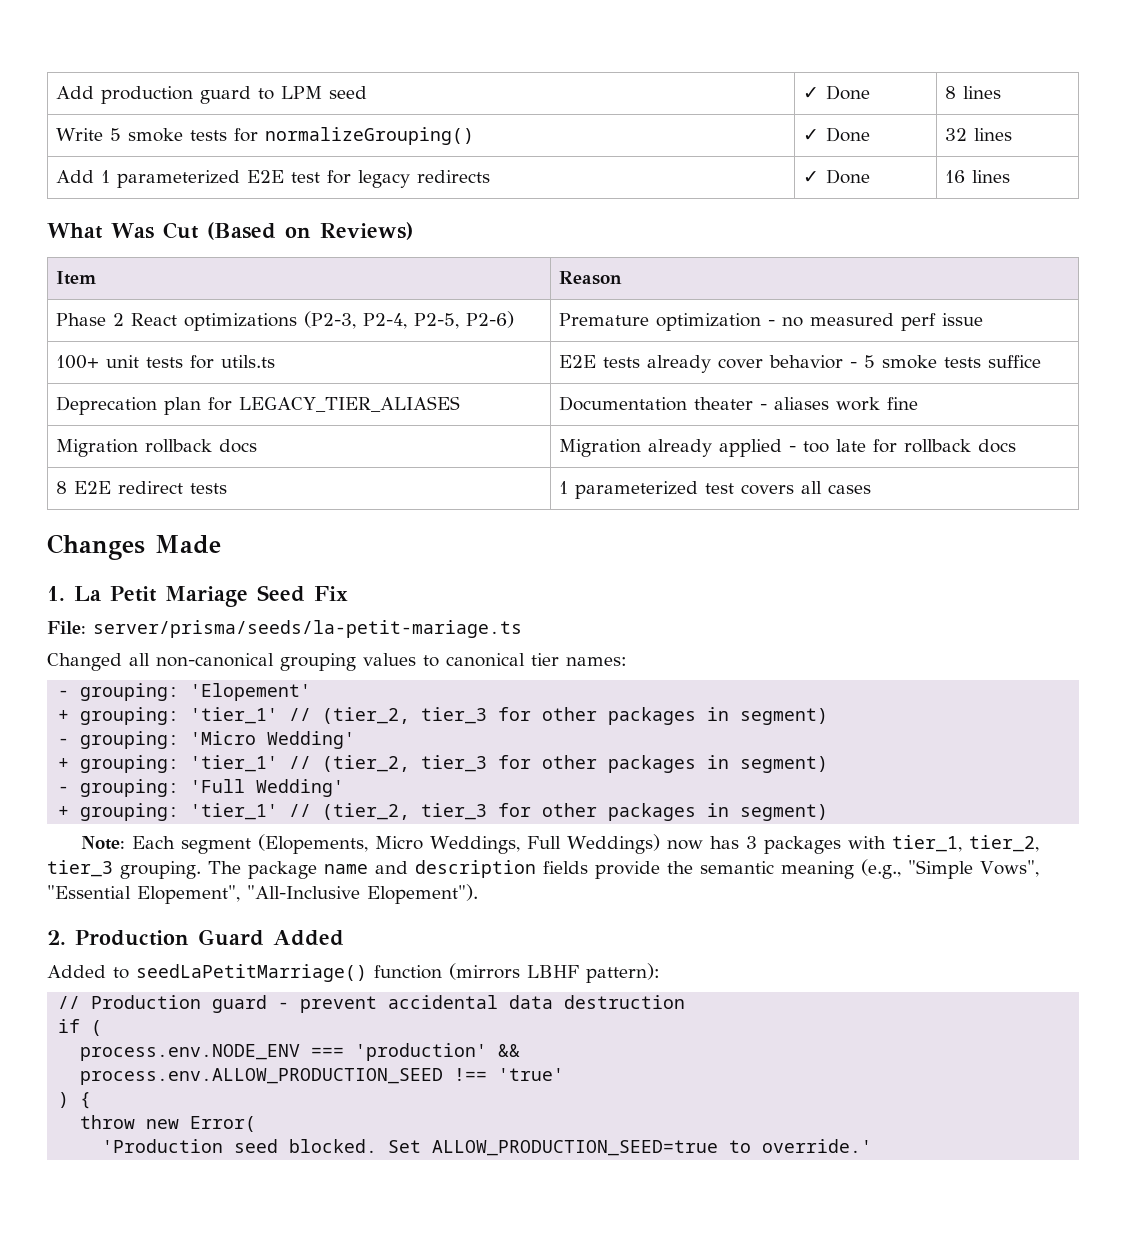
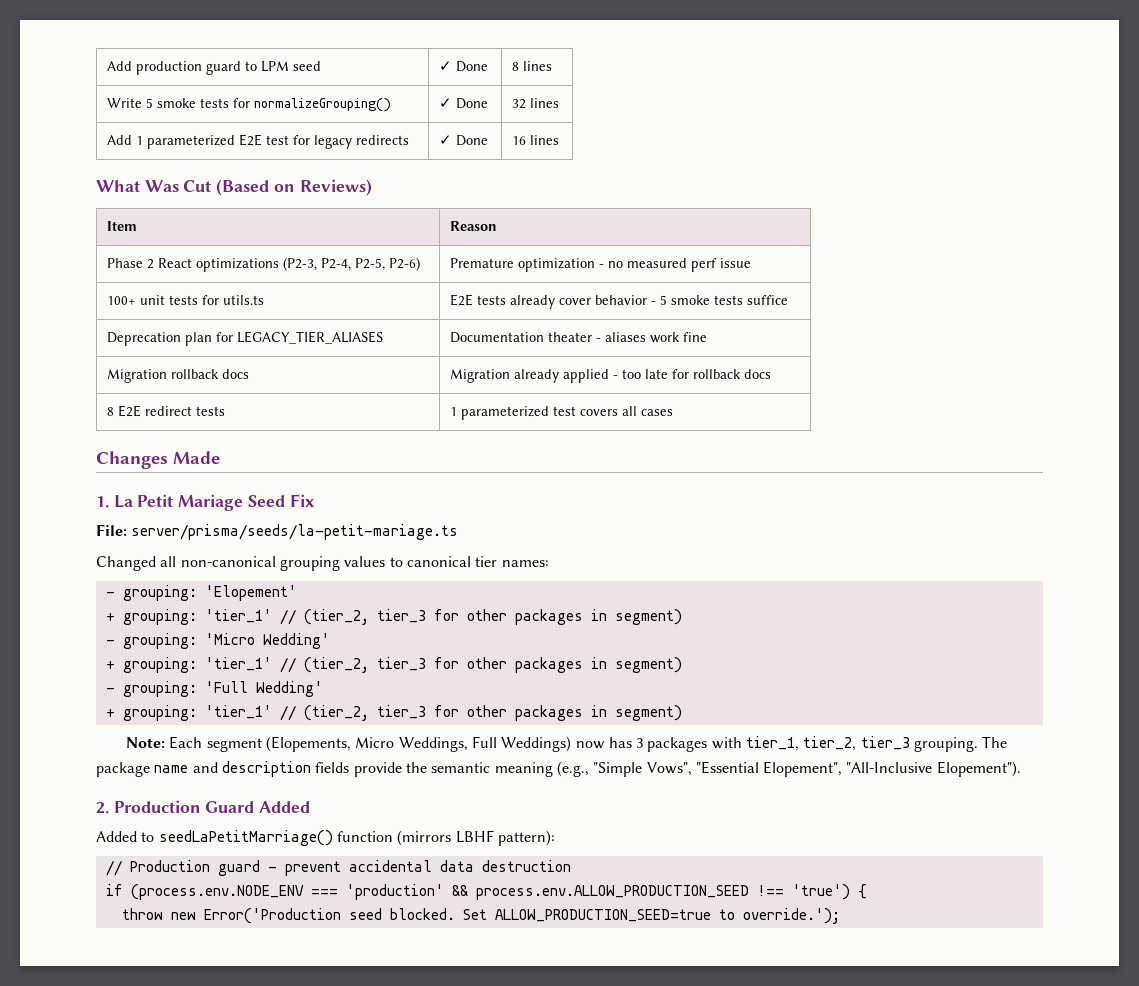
- if (
- process.env.NODE_ENV === 'production' &&
- process.env.ALLOW_PRODUCTION_SEED !== 'true'
- ) {
+ if (process.env.NODE_ENV === 'production' && process.env.ALLOW_PRODUCTION_SEED !== 'true') {
- throw new Error(
- 'Production seed blocked.
+ throw new Error('Production seed blocked.
- Set ALLOW_PRODUCTION_SEED=true to override.'
+ Set ALLOW_PRODUCTION_SEED=true to override.');

